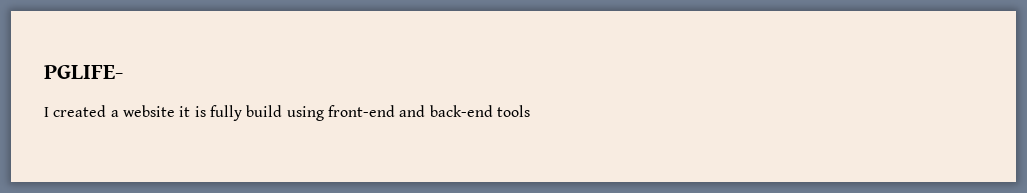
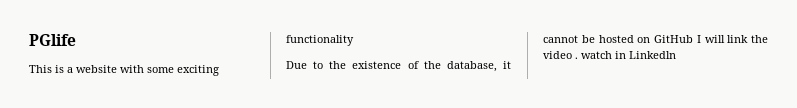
- PGLIFE-
- I created a website it is fully build using front-end and back-end tools
+ PGlife
+ This is a website with some exciting functionality
+ Due to the existence of the database, it cannot be hosted on GitHub I will link the video . watch in Linkedln

